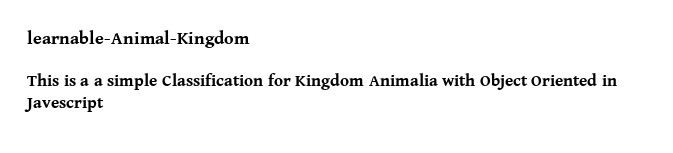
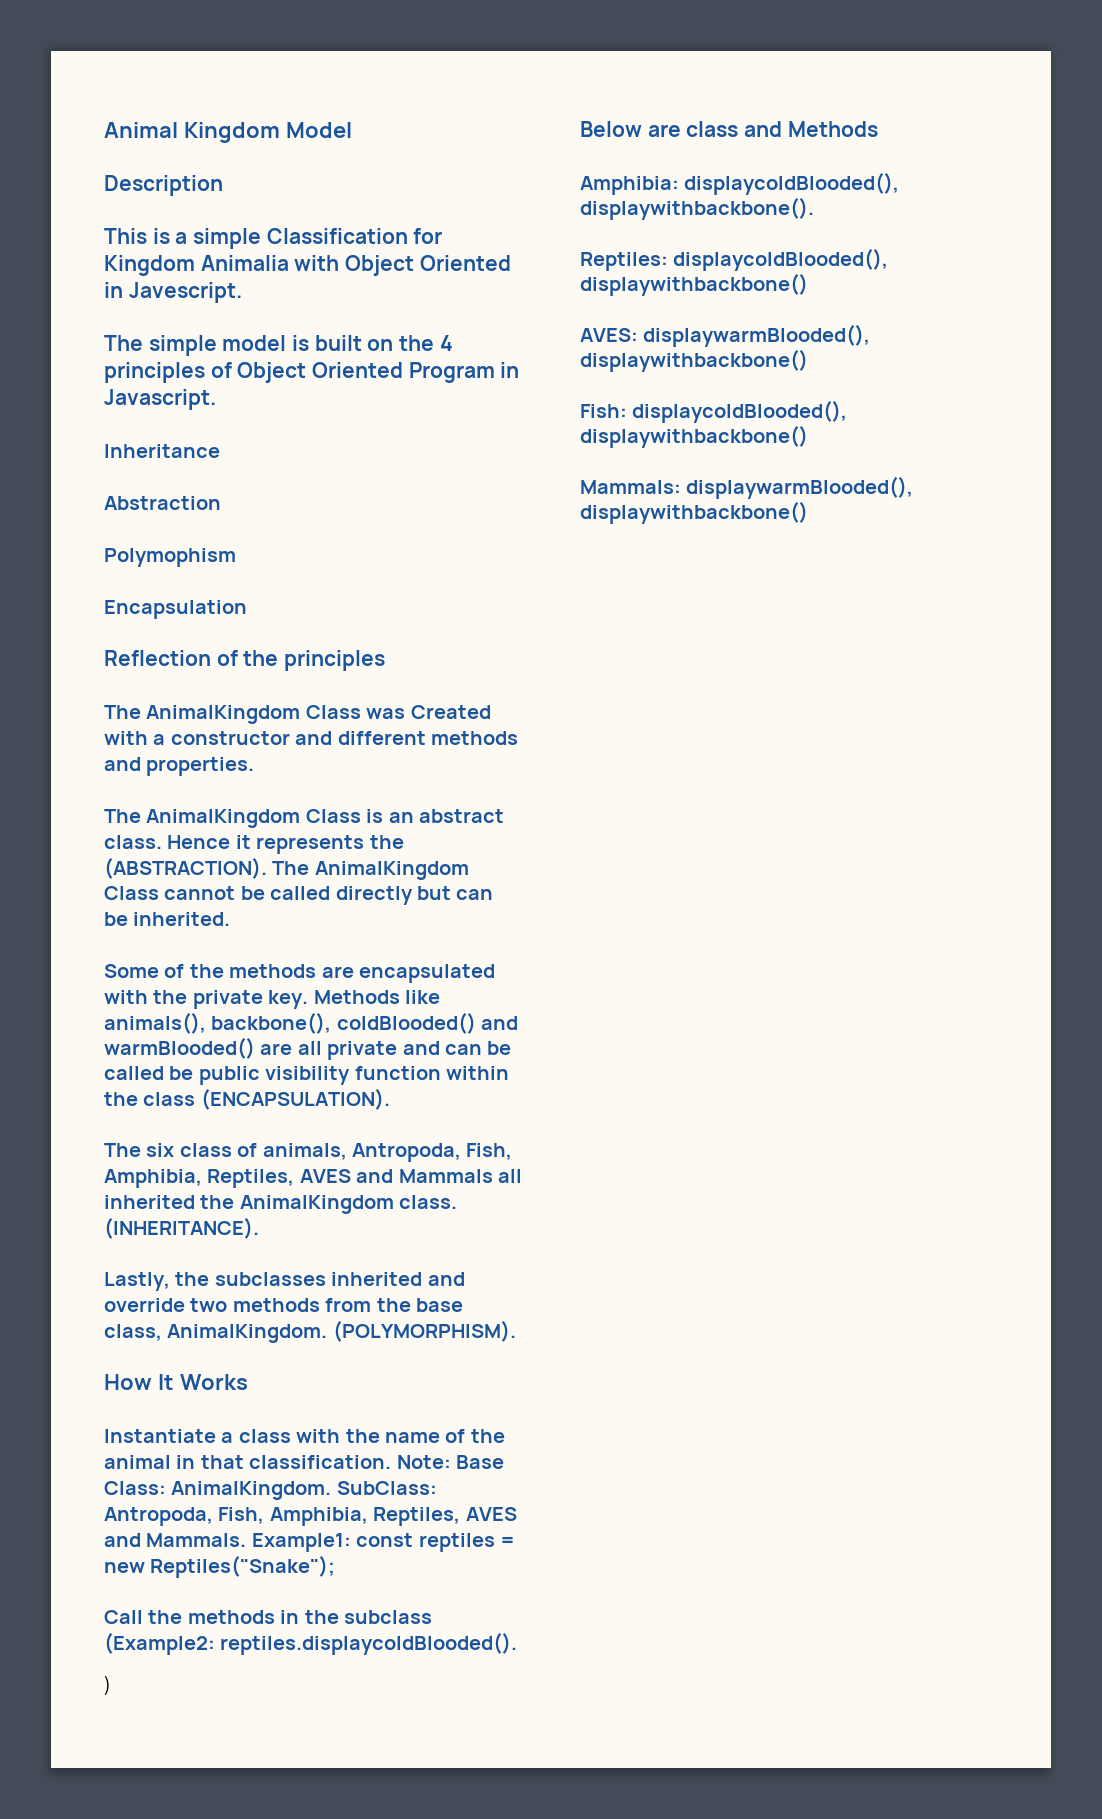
- learnable-Animal-Kingdom
+ Animal Kingdom Model
+ Description
- This is a a simple Classification for Kingdom Animalia with Object Oriented in Javescript
+ This is a simple Classification for Kingdom Animalia with Object Oriented in Javescript.
+ The simple model is built on the 4 principles of Object Oriented Program in Javascript.
+ Inheritance
+ Abstraction
+ Polymophism
+ Encapsulation
+ Reflection of the principles
+ The AnimalKingdom Class was Created with a constructor and different methods and properties.
+ The AnimalKingdom Class is an abstract class. Hence it represents the (ABSTRACTION). The AnimalKingdom Class cannot be called directly but can be inherited.
+ Some of the methods are encapsulated with the private key. Methods like animals(), backbone(), coldBlooded() and warmBlooded() are all private and can be called be public visibility function within the class (ENCAPSULATION).
+ The six class of animals, Antropoda, Fish, Amphibia, Reptiles, AVES and Mammals all inherited the AnimalKingdom class. (INHERITANCE).
+ Lastly, the subclasses inherited and override two methods from the base class, AnimalKingdom. (POLYMORPHISM).
+ How It Works
+ Instantiate a class with the name of the animal in that classification. Note: Base Class: AnimalKingdom. SubClass: Antropoda, Fish, Amphibia, Reptiles, AVES and Mammals. Example1: const reptiles = new Reptiles("Snake");
+ Call the methods in the subclass (Example2: reptiles.displaycoldBlooded().
+ )
+ Below are class and Methods
+ Amphibia: displaycoldBlooded(), displaywithbackbone().
+ Reptiles: displaycoldBlooded(), displaywithbackbone()
+ AVES: displaywarmBlooded(), displaywithbackbone()
+ Fish: displaycoldBlooded(), displaywithbackbone()
+ Mammals: displaywarmBlooded(), displaywithbackbone()

